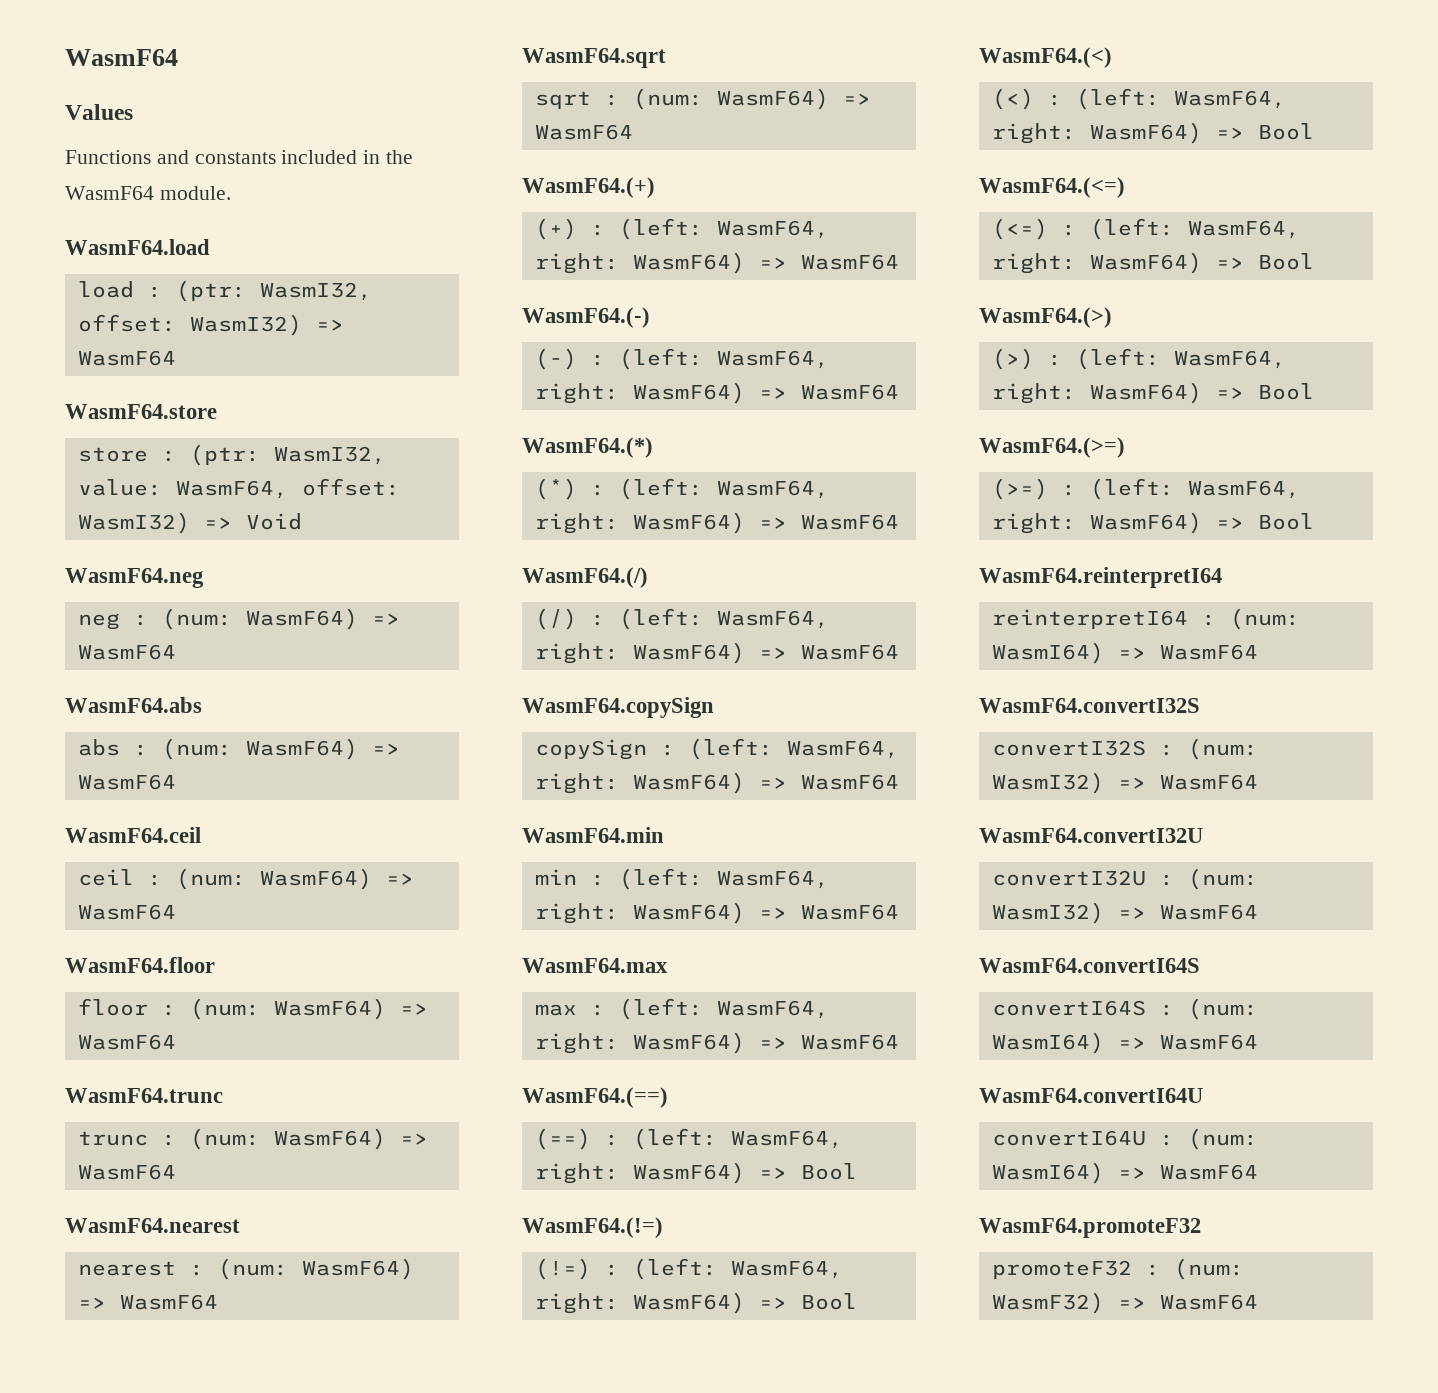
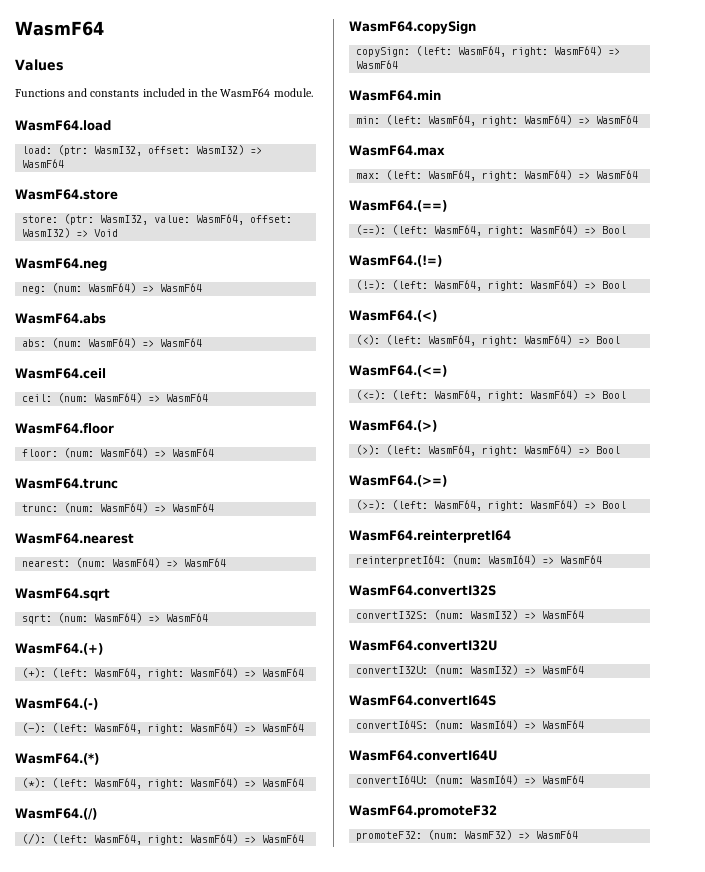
- load : (ptr: WasmI32, offset: WasmI32) => WasmF64
+ load: (ptr: WasmI32, offset: WasmI32) => WasmF64
- store : (ptr: WasmI32, value: WasmF64, offset: WasmI32) => Void
+ store: (ptr: WasmI32, value: WasmF64, offset: WasmI32) => Void
- neg : (num: WasmF64) => WasmF64
+ neg: (num: WasmF64) => WasmF64
- abs : (num: WasmF64) => WasmF64
+ abs: (num: WasmF64) => WasmF64
- ceil : (num: WasmF64) => WasmF64
+ ceil: (num: WasmF64) => WasmF64
- floor : (num: WasmF64) => WasmF64
+ floor: (num: WasmF64) => WasmF64
- trunc : (num: WasmF64) => WasmF64
+ trunc: (num: WasmF64) => WasmF64
- nearest : (num: WasmF64) => WasmF64
+ nearest: (num: WasmF64) => WasmF64
- sqrt : (num: WasmF64) => WasmF64
+ sqrt: (num: WasmF64) => WasmF64
- (+) : (left: WasmF64, right: WasmF64) => WasmF64
+ (+): (left: WasmF64, right: WasmF64) => WasmF64
- (-) : (left: WasmF64, right: WasmF64) => WasmF64
+ (-): (left: WasmF64, right: WasmF64) => WasmF64
- (*) : (left: WasmF64, right: WasmF64) => WasmF64
+ (*): (left: WasmF64, right: WasmF64) => WasmF64
- (/) : (left: WasmF64, right: WasmF64) => WasmF64
+ (/): (left: WasmF64, right: WasmF64) => WasmF64
- copySign : (left: WasmF64, right: WasmF64) => WasmF64
+ copySign: (left: WasmF64, right: WasmF64) => WasmF64
- min : (left: WasmF64, right: WasmF64) => WasmF64
+ min: (left: WasmF64, right: WasmF64) => WasmF64
- max : (left: WasmF64, right: WasmF64) => WasmF64
+ max: (left: WasmF64, right: WasmF64) => WasmF64
- (==) : (left: WasmF64, right: WasmF64) => Bool
+ (==): (left: WasmF64, right: WasmF64) => Bool
- (!=) : (left: WasmF64, right: WasmF64) => Bool
+ (!=): (left: WasmF64, right: WasmF64) => Bool
- (<) : (left: WasmF64, right: WasmF64) => Bool
+ (<): (left: WasmF64, right: WasmF64) => Bool
- (<=) : (left: WasmF64, right: WasmF64) => Bool
+ (<=): (left: WasmF64, right: WasmF64) => Bool
- (>) : (left: WasmF64, right: WasmF64) => Bool
+ (>): (left: WasmF64, right: WasmF64) => Bool
- (>=) : (left: WasmF64, right: WasmF64) => Bool
+ (>=): (left: WasmF64, right: WasmF64) => Bool
- reinterpretI64 : (num: WasmI64) => WasmF64
+ reinterpretI64: (num: WasmI64) => WasmF64
- convertI32S : (num: WasmI32) => WasmF64
+ convertI32S: (num: WasmI32) => WasmF64
- convertI32U : (num: WasmI32) => WasmF64
+ convertI32U: (num: WasmI32) => WasmF64
- convertI64S : (num: WasmI64) => WasmF64
+ convertI64S: (num: WasmI64) => WasmF64
- convertI64U : (num: WasmI64) => WasmF64
+ convertI64U: (num: WasmI64) => WasmF64
- promoteF32 : (num: WasmF32) => WasmF64
+ promoteF32: (num: WasmF32) => WasmF64

